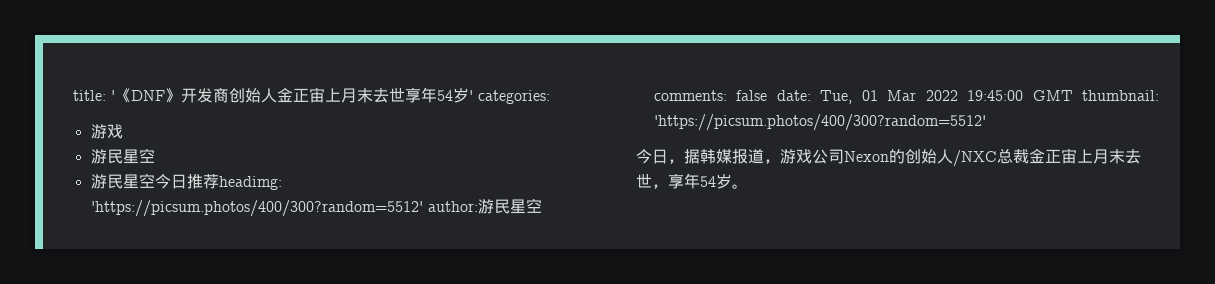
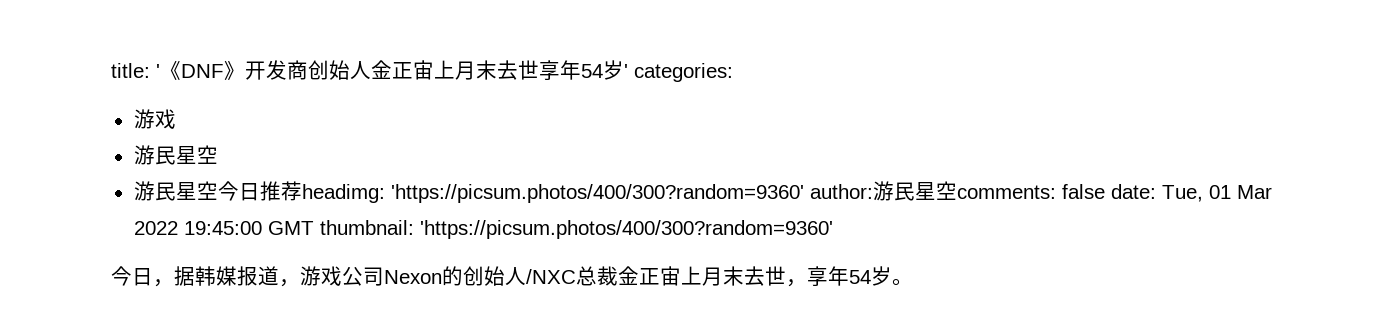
- 游民星空今日推荐headimg: 'https://picsum.photos/400/300?random=5512' author:游民星空comments: false date: Tue, 01 Mar 2022 19:45:00 GMT thumbnail: 'https://picsum.photos/400/300?random=5512'
+ 游民星空今日推荐headimg: 'https://picsum.photos/400/300?random=9360' author:游民星空comments: false date: Tue, 01 Mar 2022 19:45:00 GMT thumbnail: 'https://picsum.photos/400/300?random=9360'

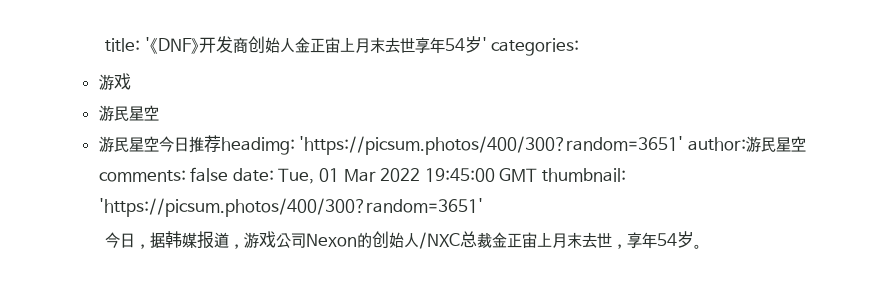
- 游民星空今日推荐headimg: 'https://picsum.photos/400/300?random=9360' author:游民星空comments: false date: Tue, 01 Mar 2022 19:45:00 GMT thumbnail: 'https://picsum.photos/400/300?random=9360'
+ 游民星空今日推荐headimg: 'https://picsum.photos/400/300?random=3651' author:游民星空comments: false date: Tue, 01 Mar 2022 19:45:00 GMT thumbnail: 'https://picsum.photos/400/300?random=3651'

